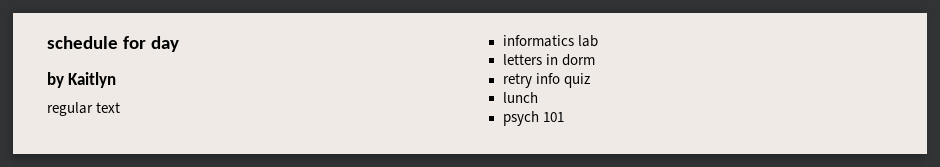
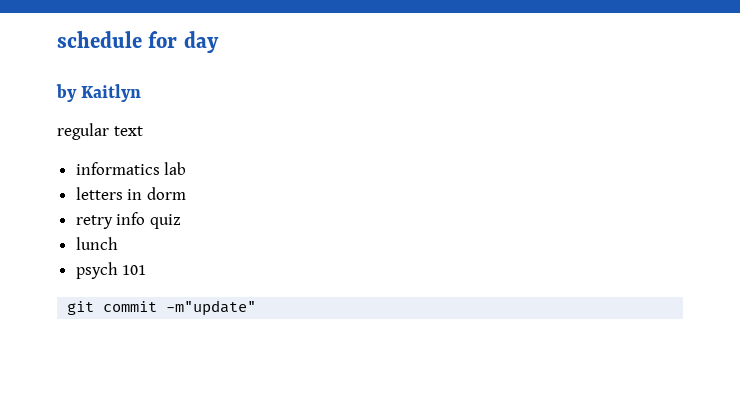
+ git commit -m"update"

